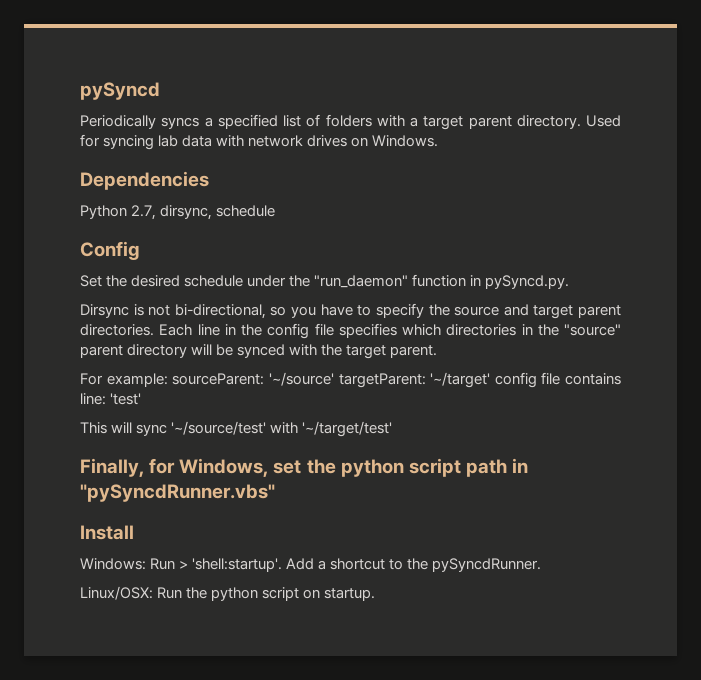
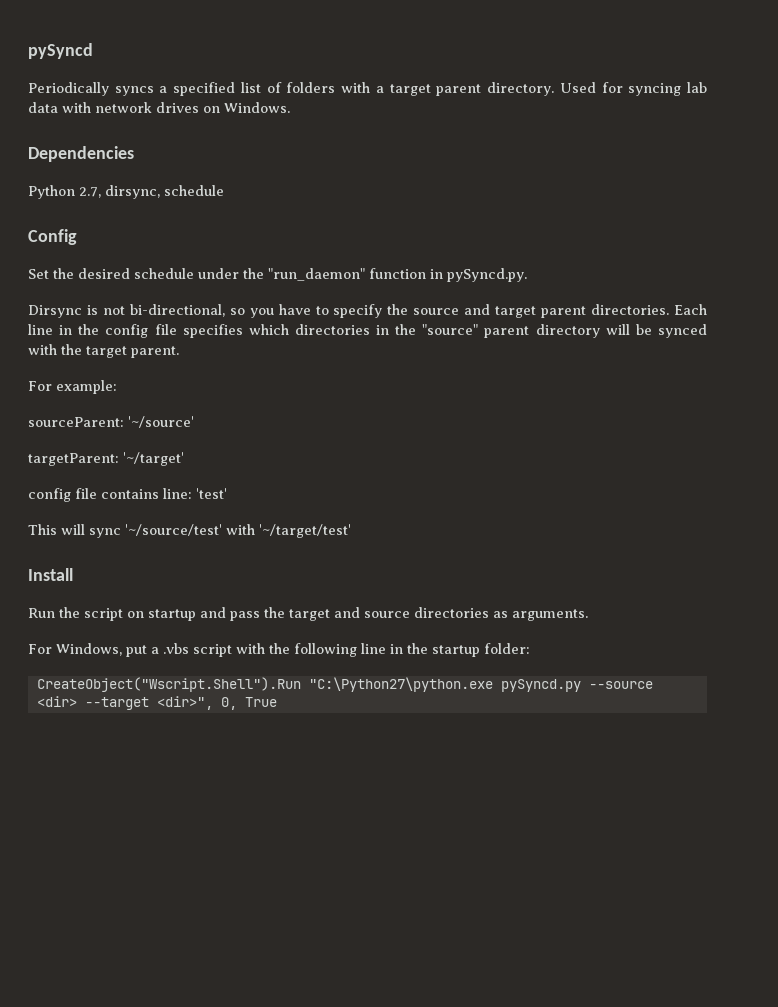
- For example: sourceParent: '~/source' targetParent: '~/target' config file contains line: 'test'
+ For example:
+ sourceParent: '~/source'
+ targetParent: '~/target'
+ config file contains line: 'test'
- Finally, for Windows, set the python script path in "pySyncdRunner.vbs"
  Install
- Windows: Run > 'shell:startup'. Add a shortcut to the pySyncdRunner.
- Linux/OSX: Run the python script on startup.
+ Run the script on startup and pass the target and source directories as arguments.
+ For Windows, put a .vbs script with the following line in the startup folder:
+ CreateObject("Wscript.Shell").Run "C:\Python27\python.exe pySyncd.py --source <dir> --target <dir>", 0, True

